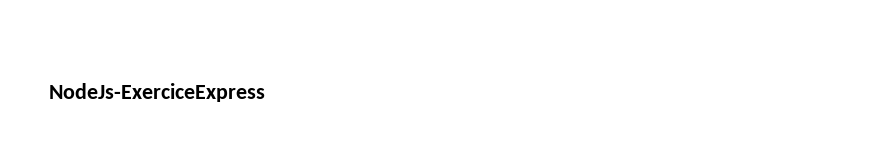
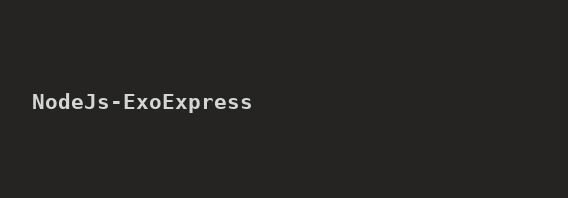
- NodeJs-ExerciceExpress
+ NodeJs-ExoExpress

